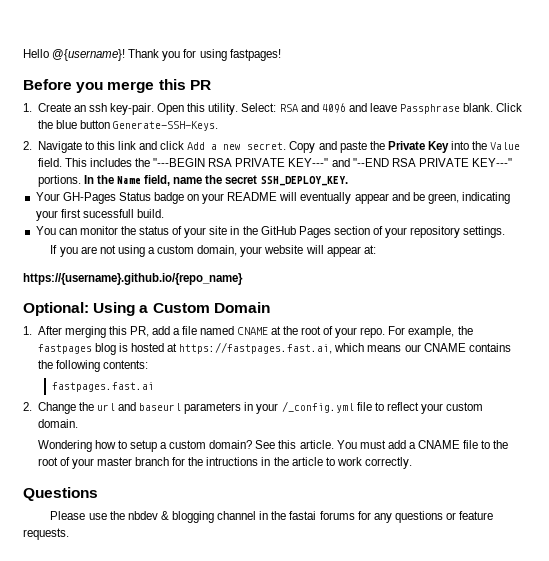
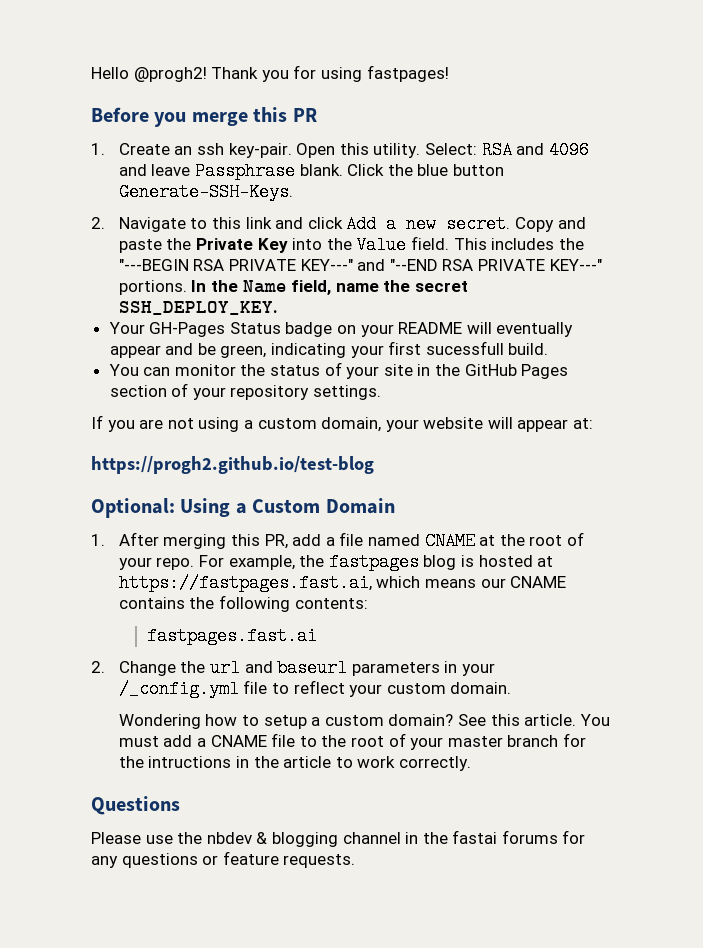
- Hello @{username}!
+ Hello @progh2!
- https://{username}.github.io/{repo_name}
+ https://progh2.github.io/test-blog

